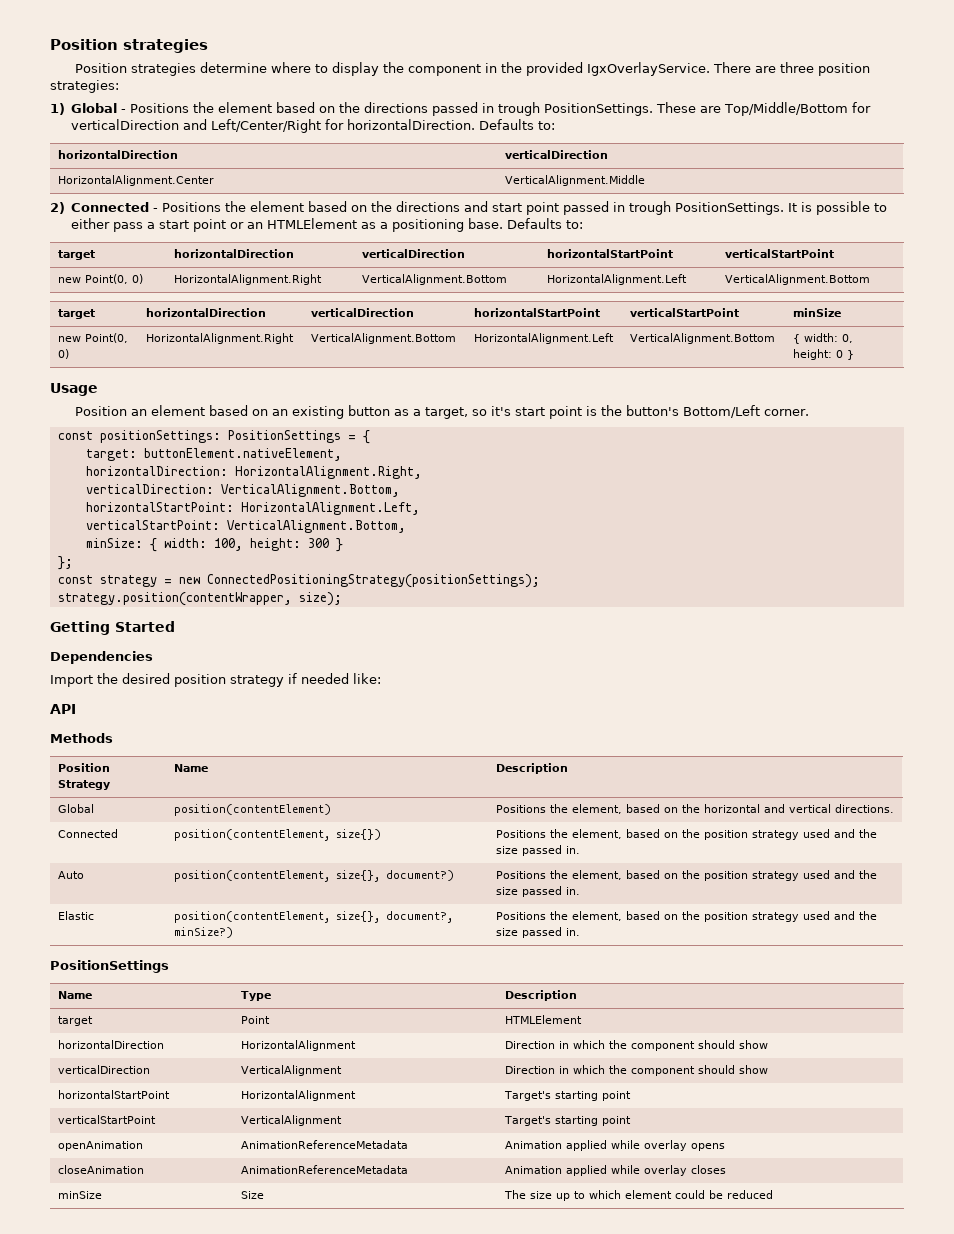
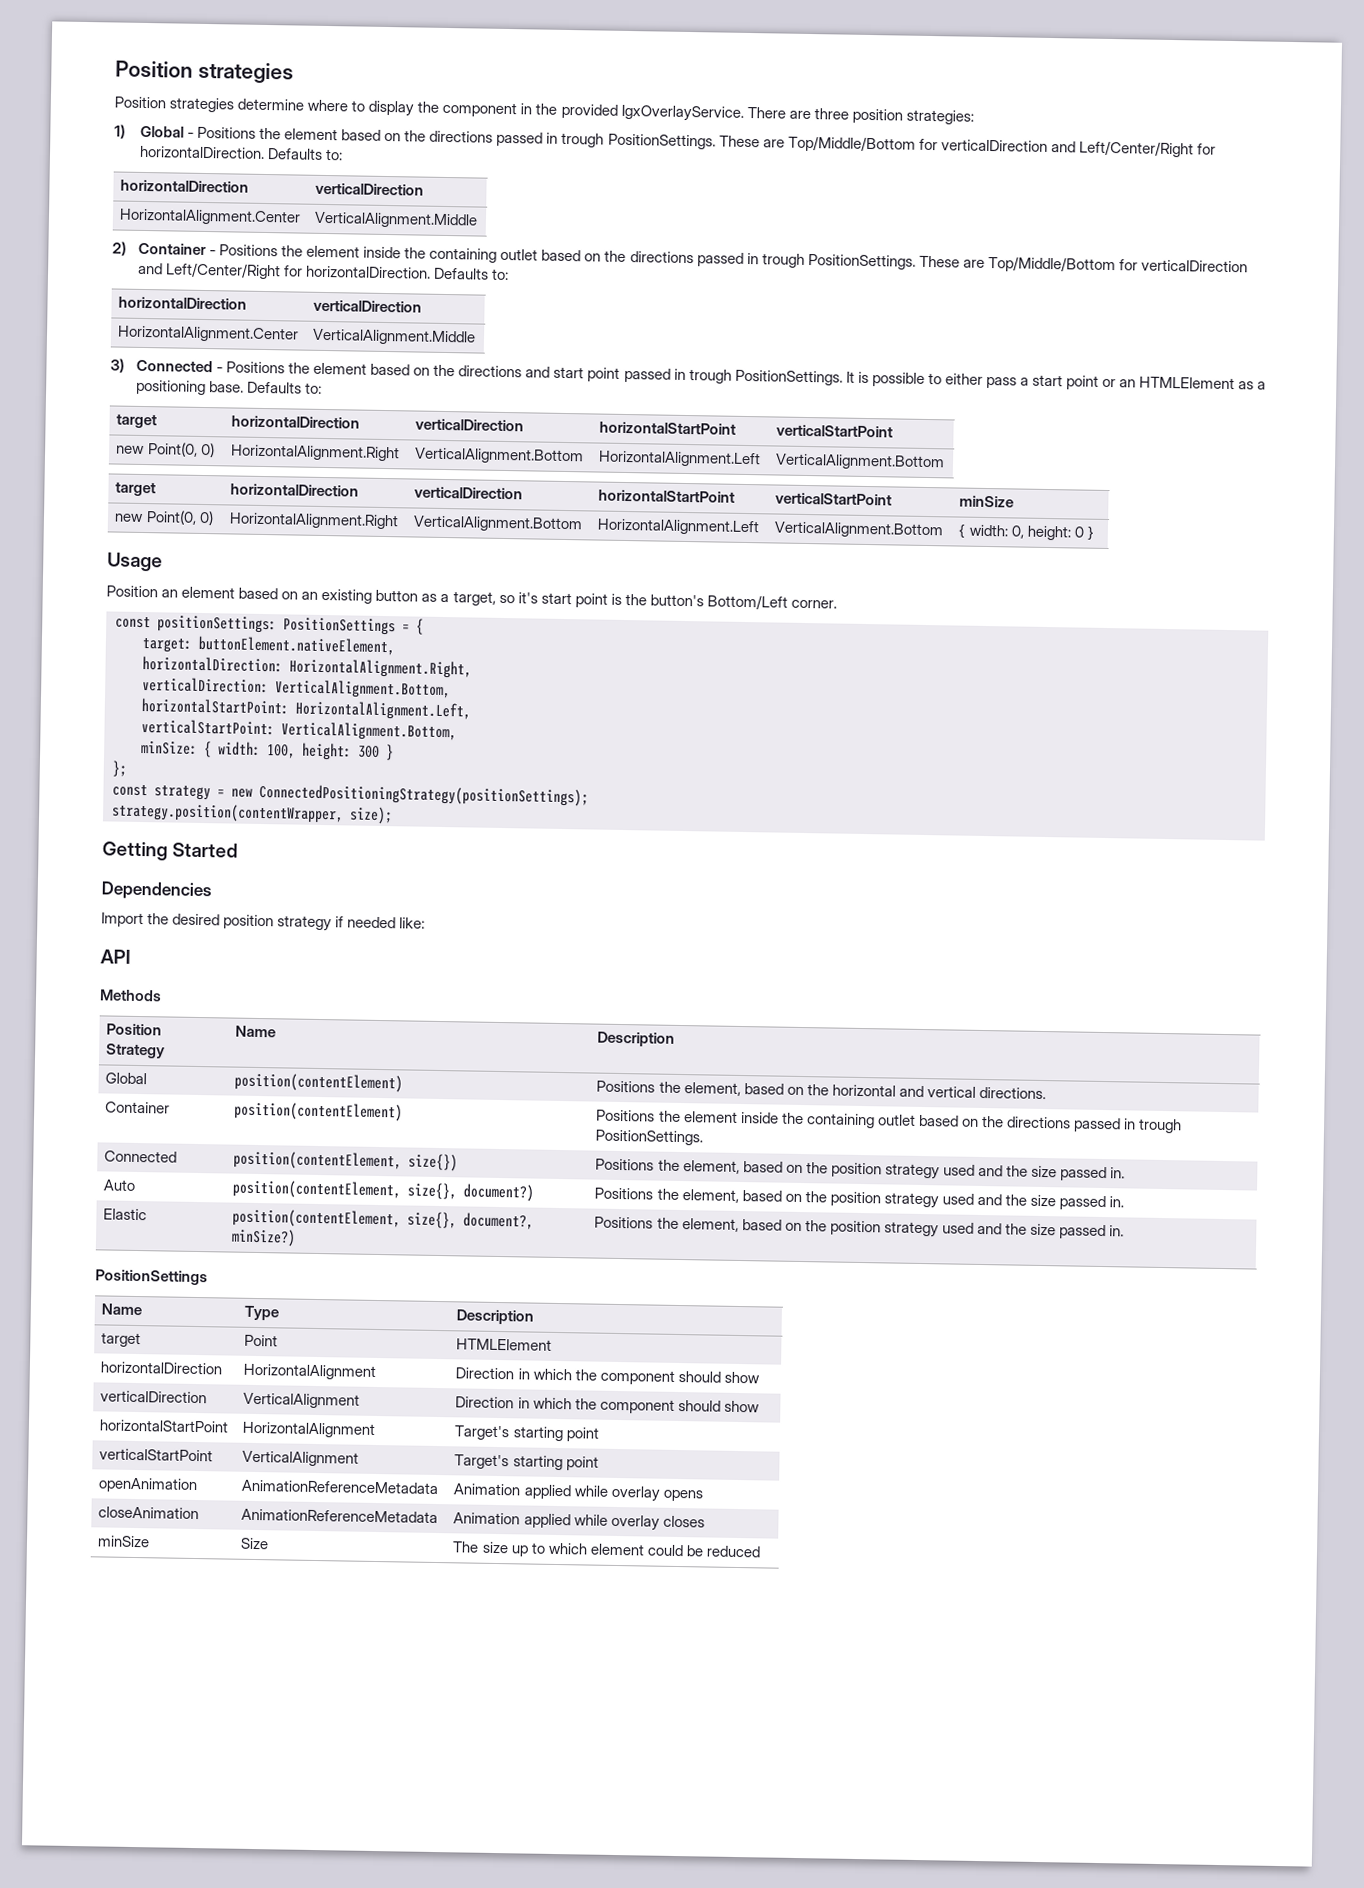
- 2) Connected - Positions the element based on the directions and start point passed in trough PositionSettings.
+ 2) Container - Positions the element inside the containing outlet based on the directions passed in trough PositionSettings. These are Top/Middle/Bottom for verticalDirection and Left/Center/Right for horizontalDirection. Defaults to:
+ horizontalDirection | verticalDirection
+ HorizontalAlignment.Center | VerticalAlignment.Middle
+ 3) Connected - Positions the element based on the directions and start point passed in trough PositionSettings.
+ Container | position(contentElement) | Positions the element inside the containing outlet based on the directions passed in trough PositionSettings.

